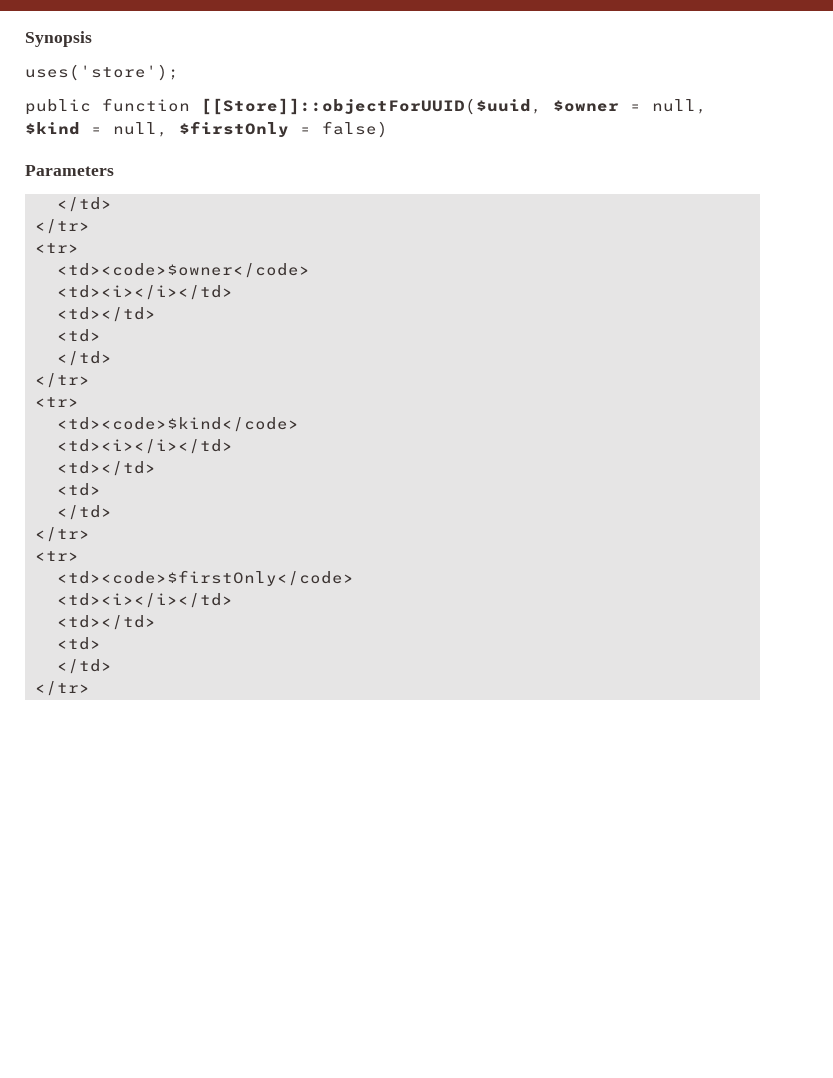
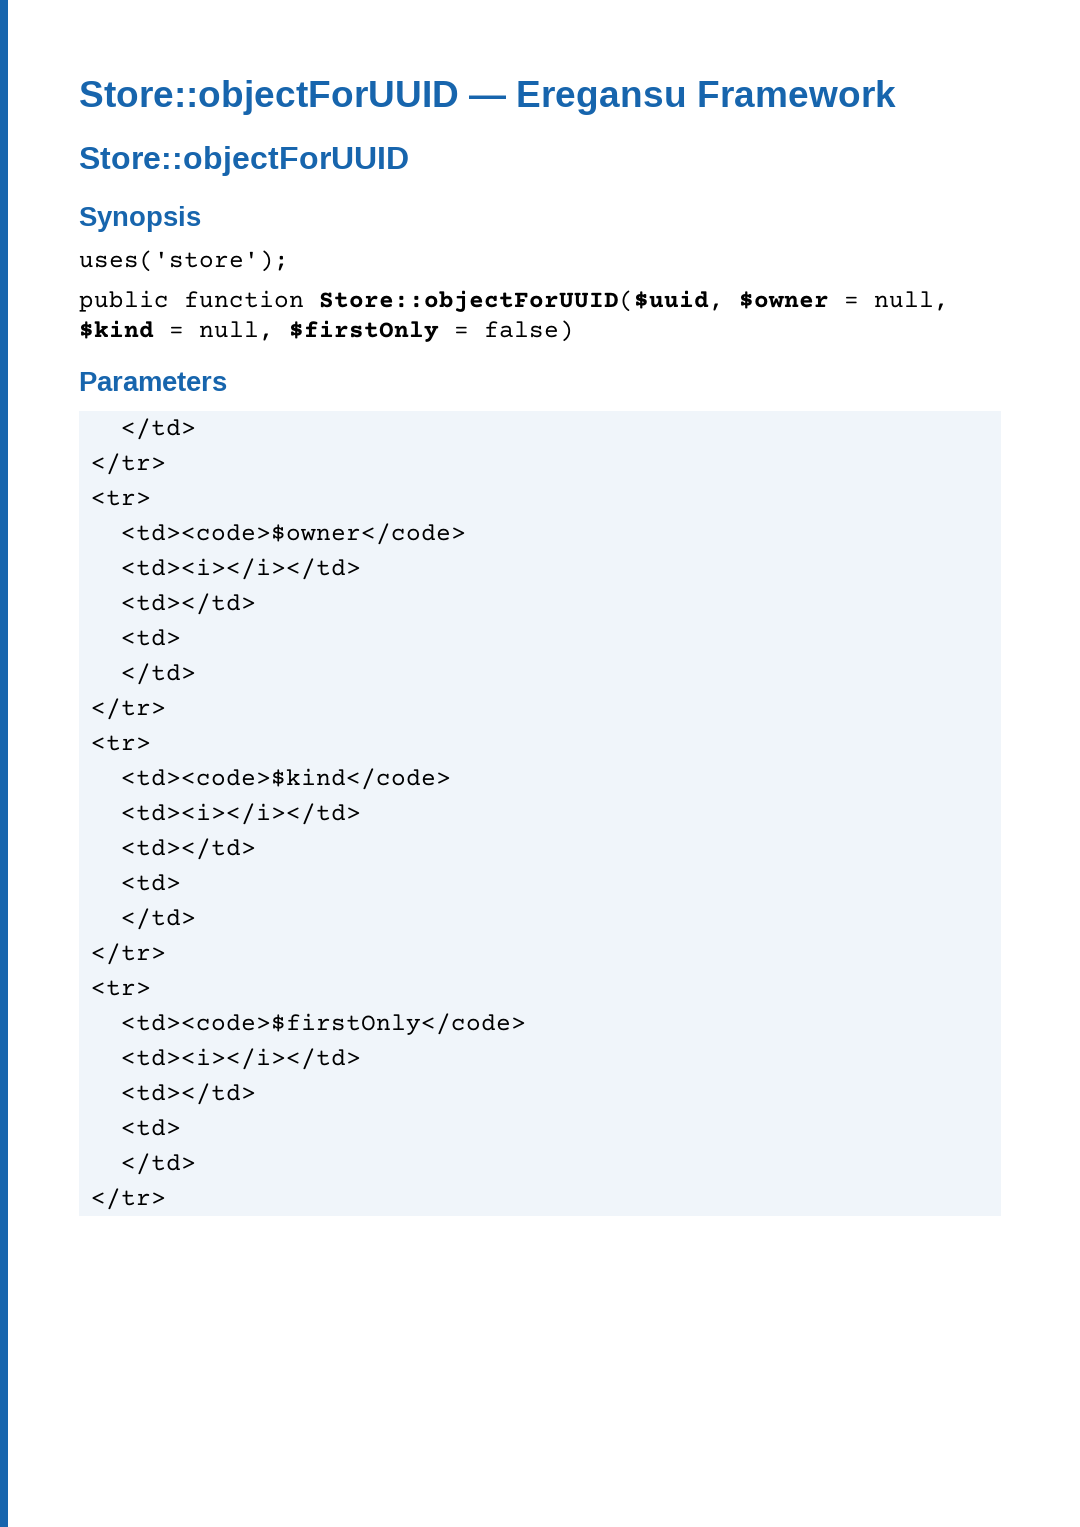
+ Store::objectForUUID — Eregansu Framework
+ Store::objectForUUID
- public function [[Store]]::objectForUUID($uuid, $owner = null, $kind = null, $firstOnly = false)
+ public function Store::objectForUUID($uuid, $owner = null, $kind = null, $firstOnly = false)

